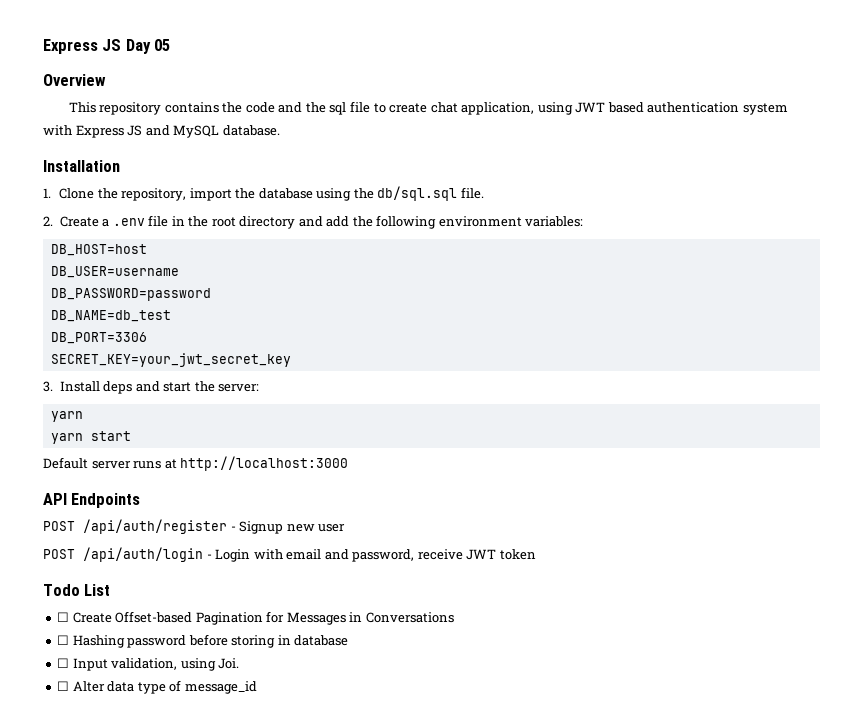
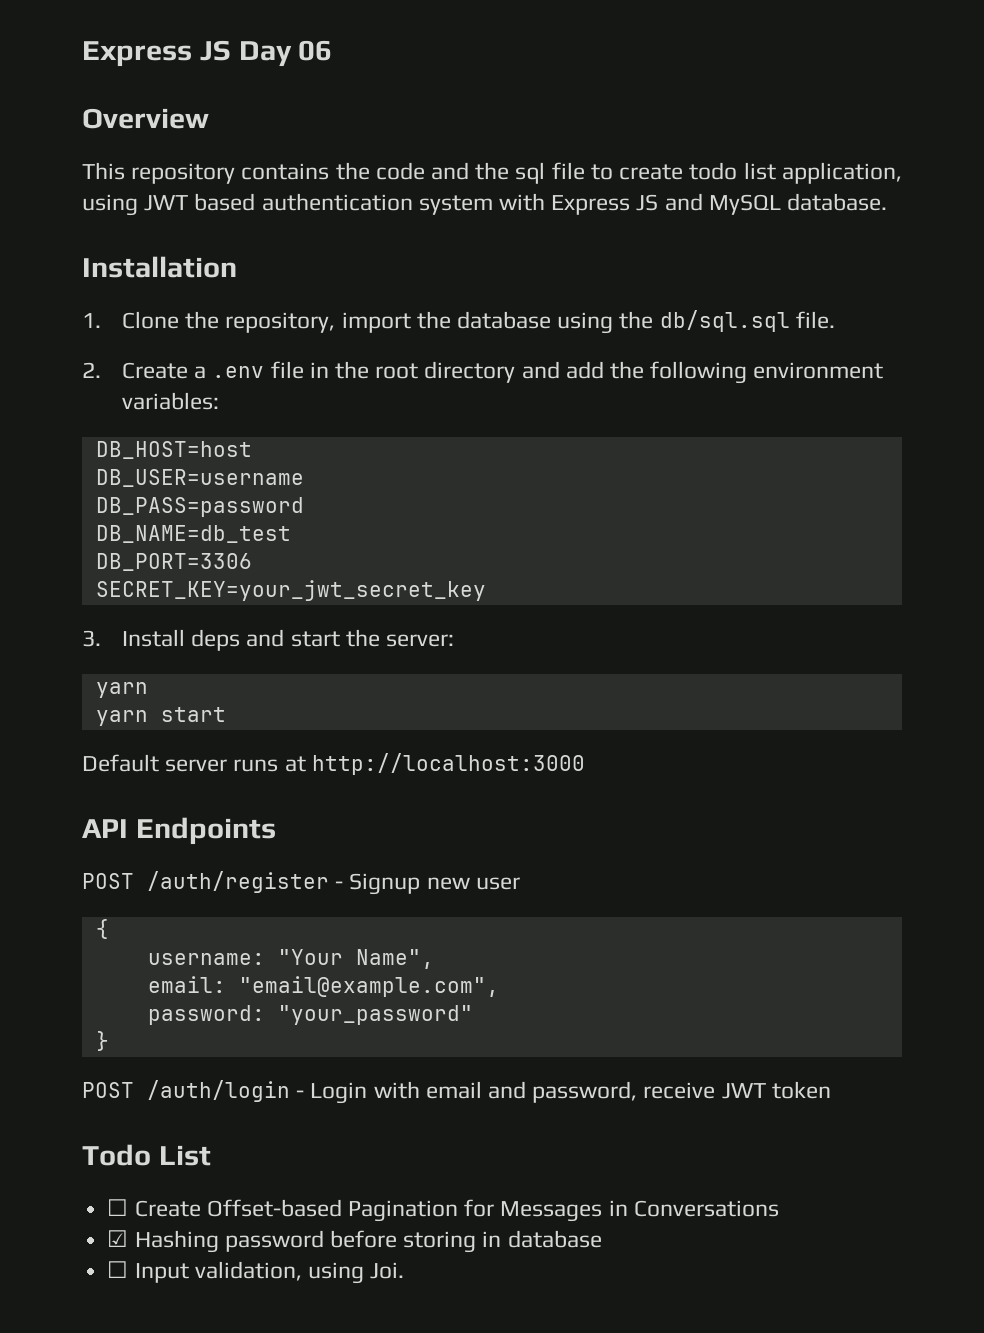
- Express JS Day 05
+ Express JS Day 06
- This repository contains the code and the sql file to create chat application, using JWT based authentication system with Express JS and MySQL database.
+ This repository contains the code and the sql file to create todo list application, using JWT based authentication system with Express JS and MySQL database.
- DB_PASSWORD=password
+ DB_PASS=password
- POST /api/auth/register - Signup new user
+ POST /auth/register - Signup new user
- POST /api/auth/login - Login with email and password, receive JWT token
+ {
+ username: "Your Name",
+ email: "email@example.com",
+ password: "your_password"
+ }
+ POST /auth/login - Login with email and password, receive JWT token
- ☐ Hashing password before storing in database
+ ☑ Hashing password before storing in database
- ☐ Alter data type of message_id

